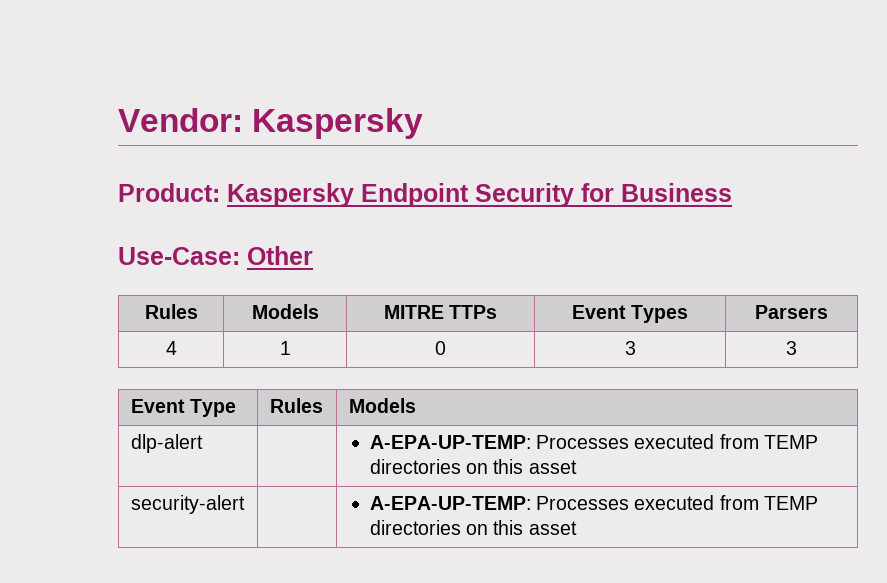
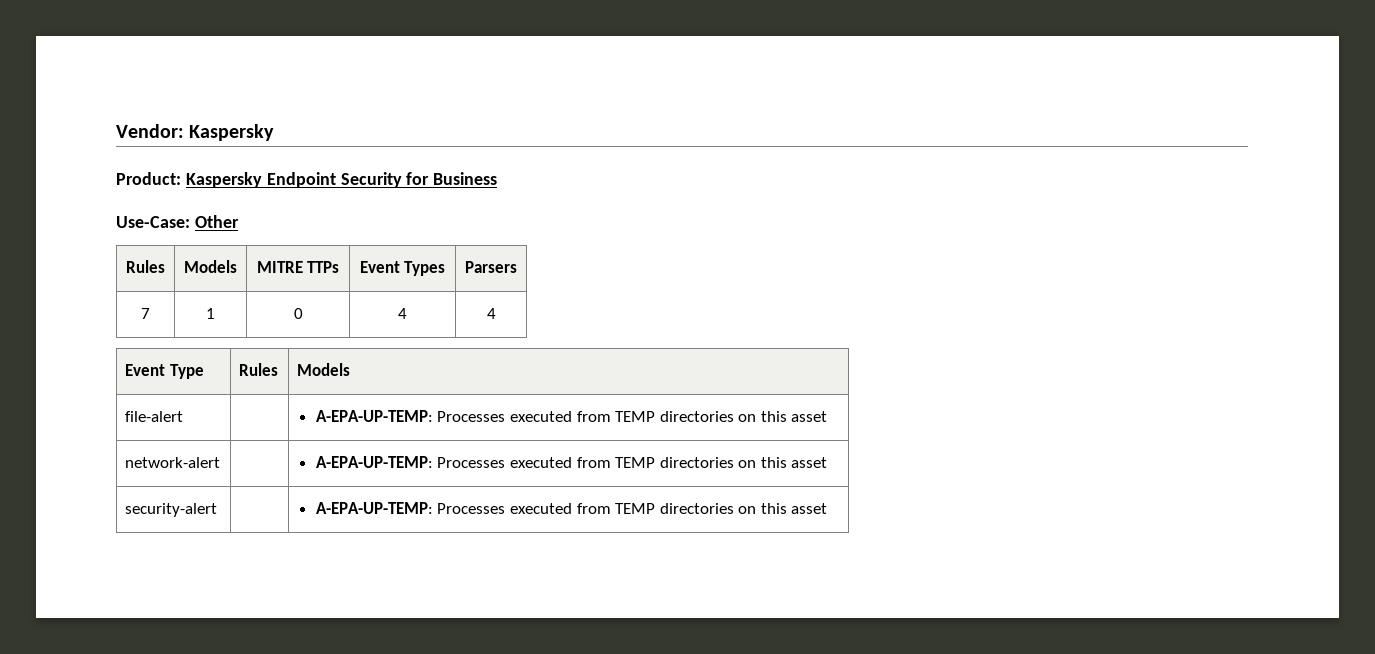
- 4 | 1 | 0 | 3 | 3
+ 7 | 1 | 0 | 4 | 4
- dlp-alert | | A-EPA-UP-TEMP: Processes executed from TEMP directories on this asset
+ file-alert | | A-EPA-UP-TEMP: Processes executed from TEMP directories on this asset
+ network-alert | | A-EPA-UP-TEMP: Processes executed from TEMP directories on this asset

